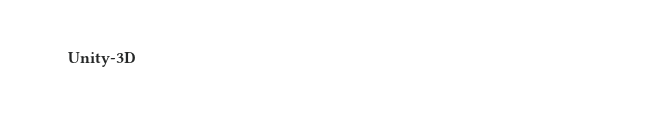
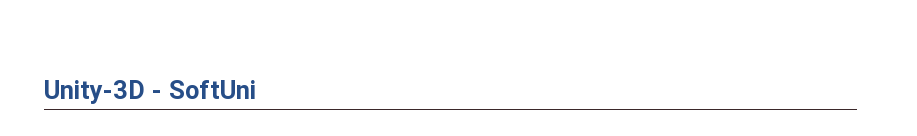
- Unity-3D
+ Unity-3D - SoftUni

